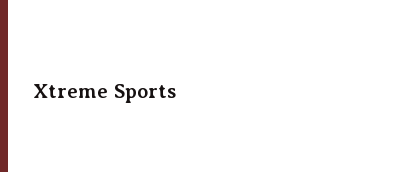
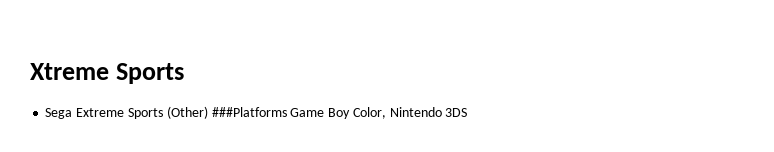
+ Sega Extreme Sports (Other) ###Platforms Game Boy Color, Nintendo 3DS

